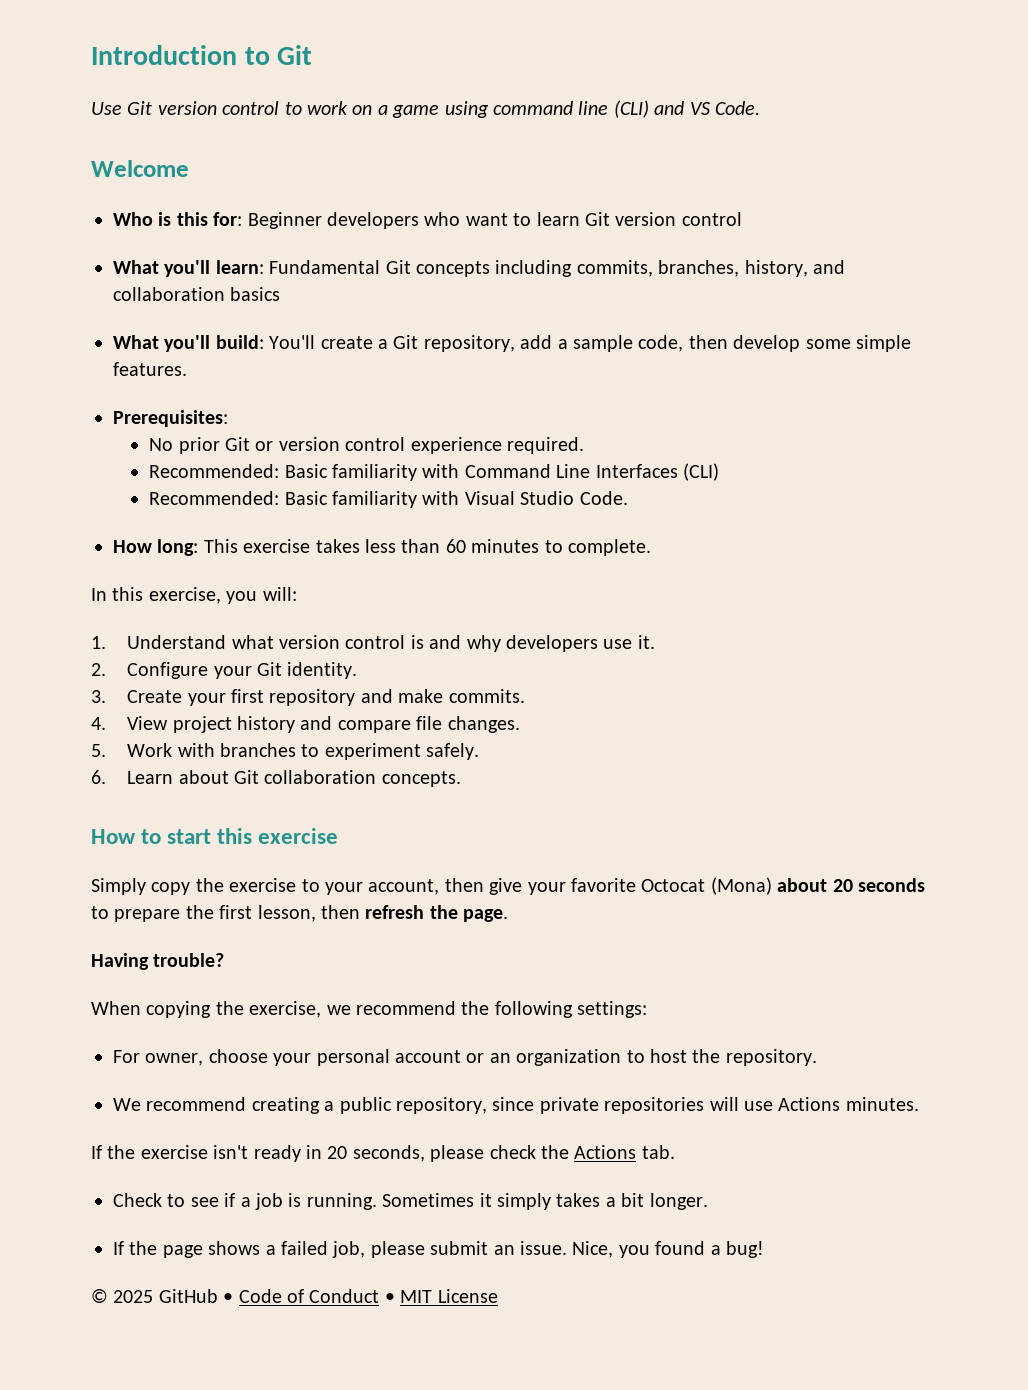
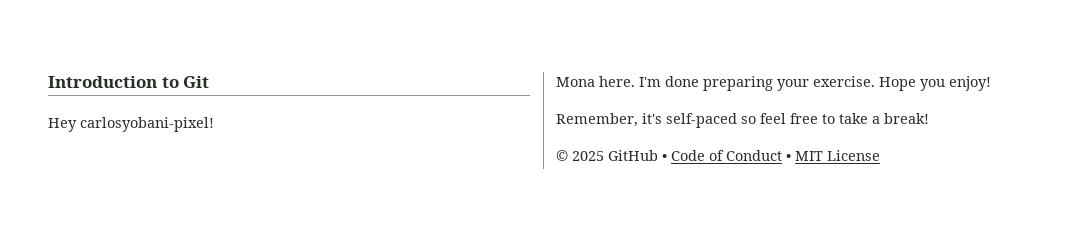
- Use Git version control to work on a game using command line (CLI) and VS Code.
- Welcome
- Who is this for: Beginner developers who want to learn Git version control
- What you'll learn: Fundamental Git concepts including commits, branches, history, and collaboration basics
- What you'll build: You'll create a Git repository, add a sample code, then develop some simple features.
- Prerequisites:
- No prior Git or version control experience required.
- Recommended: Basic familiarity with Command Line Interfaces (CLI)
- Recommended: Basic familiarity with Visual Studio Code.
- How long: This exercise takes less than 60 minutes to complete.
- In this exercise, you will:
- 1. Understand what version control is and why developers use it.
- 2. Configure your Git identity.
- 3. Create your first repository and make commits.
- 4. View project history and compare file changes.
- 5. Work with branches to experiment safely.
- 6. Learn about Git collaboration concepts.
- How to start this exercise
- Simply copy the exercise to your account, then give your favorite Octocat (Mona) about 20 seconds to prepare the first lesson, then refresh the page.
- Having trouble?
- When copying the exercise, we recommend the following settings:
- For owner, choose your personal account or an organization to host the repository.
- We recommend creating a public repository, since private repositories will use Actions minutes.
- If the exercise isn't ready in 20 seconds, please check the Actions tab.
- Check to see if a job is running. Sometimes it simply takes a bit longer.
- If the page shows a failed job, please submit an issue. Nice, you found a bug!
+ Hey carlosyobani-pixel!
+ Mona here. I'm done preparing your exercise. Hope you enjoy!
+ Remember, it's self-paced so feel free to take a break!

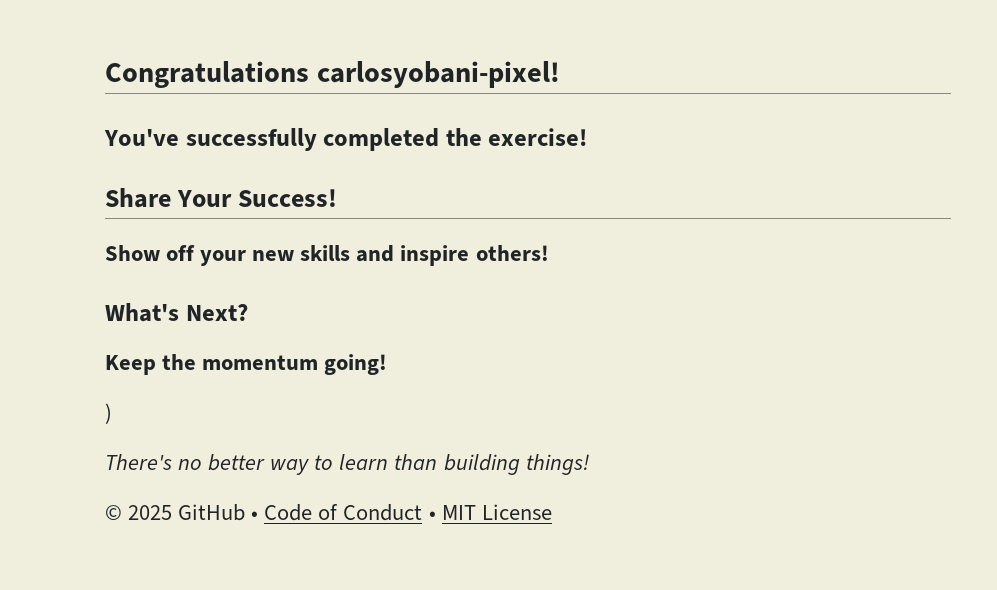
- Introduction to Git
- Hey carlosyobani-pixel!
- Mona here. I'm done preparing your exercise. Hope you enjoy!
- Remember, it's self-paced so feel free to take a break!
+ Congratulations carlosyobani-pixel!
+ You've successfully completed the exercise!
+ Share Your Success!
+ Show off your new skills and inspire others!
+ What's Next?
+ Keep the momentum going!
+ )
+ There's no better way to learn than building things!

